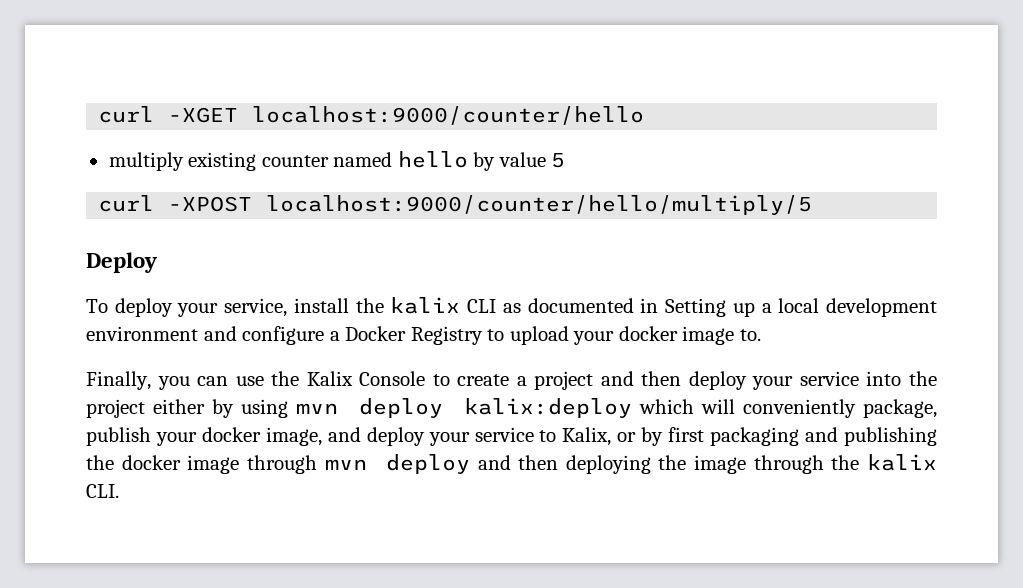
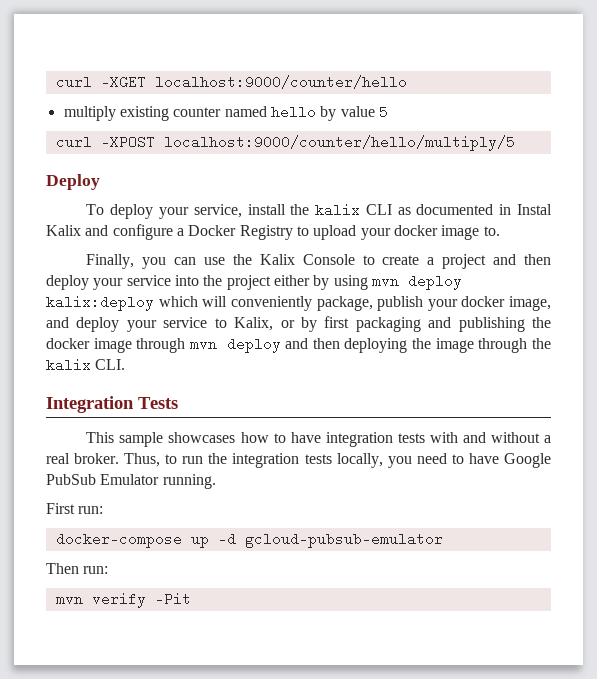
- To deploy your service, install the kalix CLI as documented in Setting up a local development environment and configure a Docker Registry to upload your docker image to.
+ To deploy your service, install the kalix CLI as documented in Instal Kalix and configure a Docker Registry to upload your docker image to.
+ Integration Tests
+ This sample showcases how to have integration tests with and without a real broker. Thus, to run the integration tests locally, you need to have Google PubSub Emulator running.
+ First run:
+ docker-compose up -d gcloud-pubsub-emulator
+ Then run:
+ mvn verify -Pit

